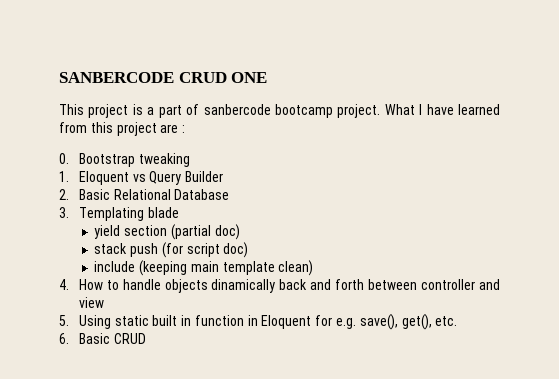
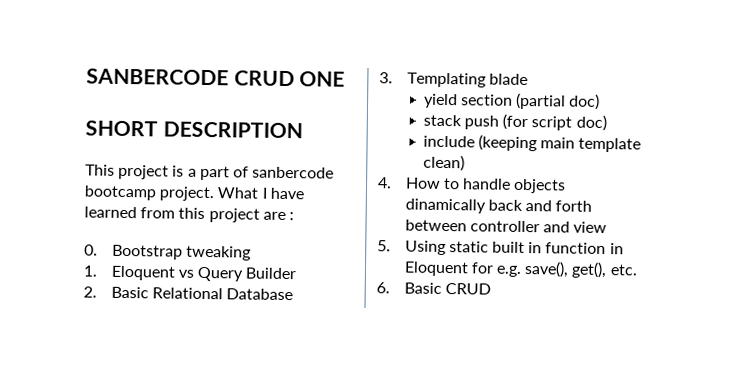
+ SHORT DESCRIPTION

